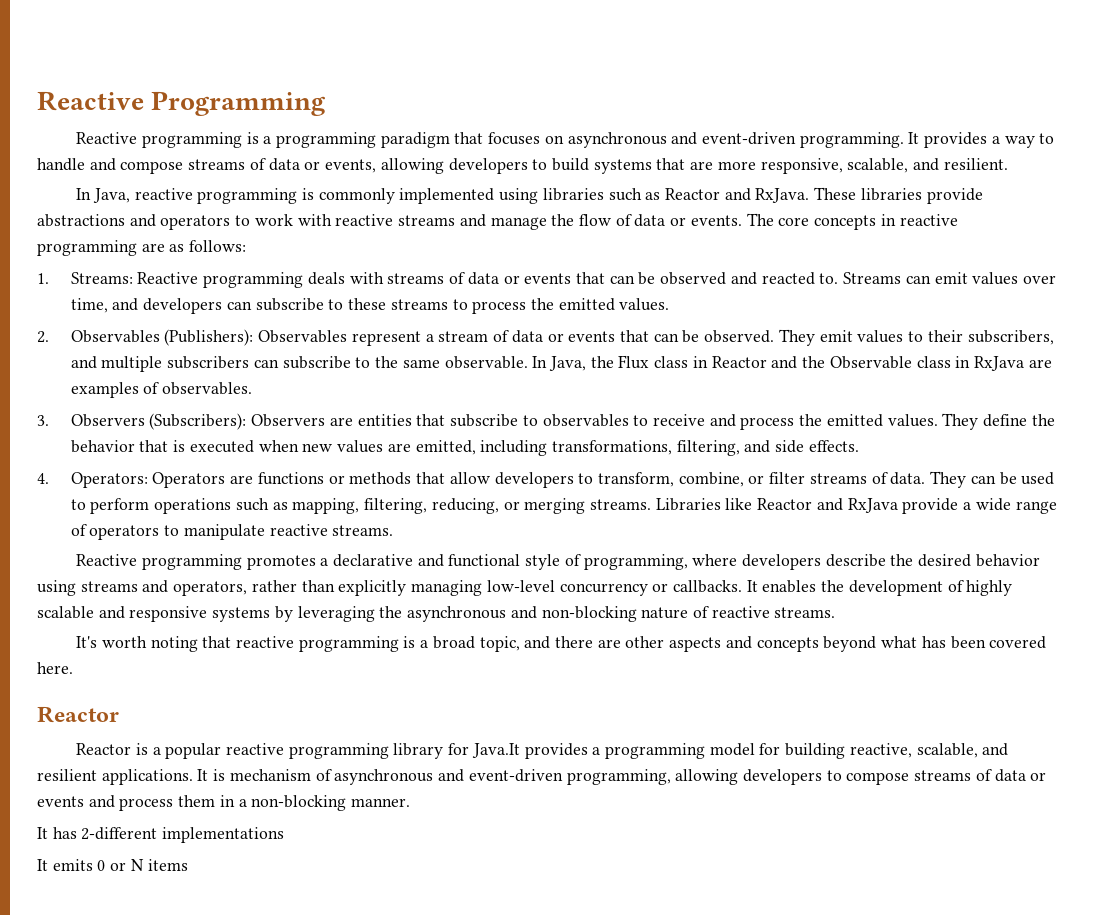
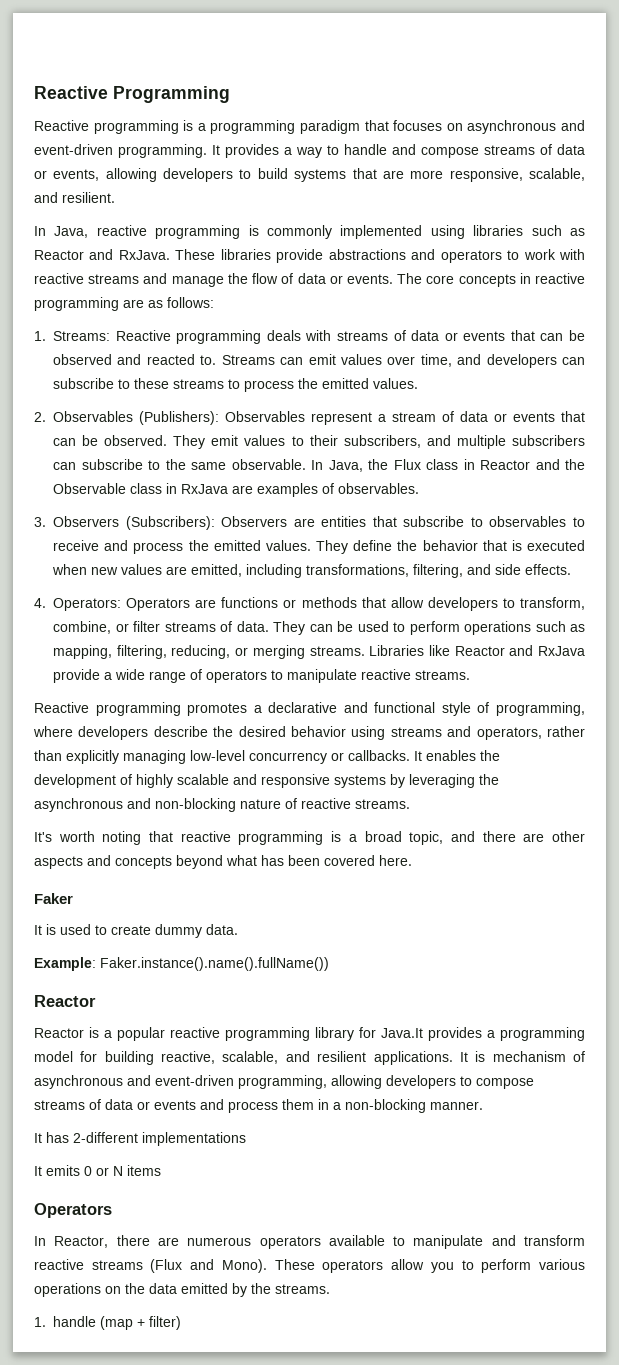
+ Faker
+ It is used to create dummy data.
+ Example: Faker.instance().name().fullName())
  It emits 0 or N items
+ Operators
+ In Reactor, there are numerous operators available to manipulate and transform reactive streams (Flux and Mono). These operators allow you to perform various operations on the data emitted by the streams.
+ 1. handle (map + filter)

